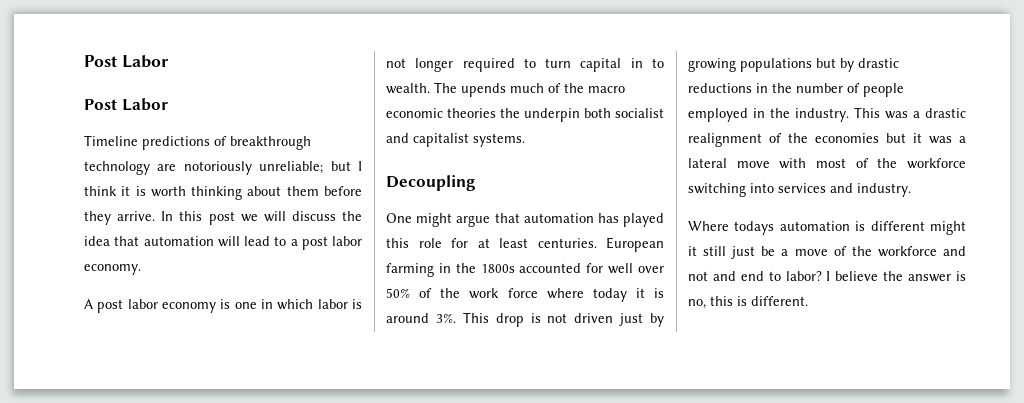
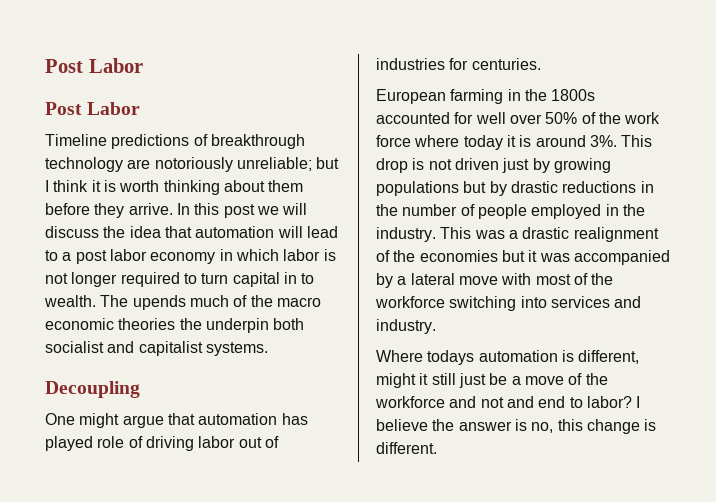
- In this post we will discuss the idea that automation will lead to a post labor economy.
- A post labor economy is one in which labor is not longer required to turn capital in to wealth.
+ In this post we will discuss the idea that automation will lead to a post labor economy in which labor is not longer required to turn capital in to wealth.
- One might argue that automation has played this role for at least centuries. European farming in the 1800s accounted for well over 50% of the work force where today it is around 3%.
+ One might argue that automation has played role of driving labor out of industries for centuries.
+ European farming in the 1800s accounted for well over 50% of the work force where today it is around 3%.
- This was a drastic realignment of the economies but it was a lateral move with most of the workforce switching into services and industry.
+ This was a drastic realignment of the economies but it was accompanied by a lateral move with most of the workforce switching into services and industry.
- Where todays automation is different might it still just be a move of the workforce and not and end to labor?
+ Where todays automation is different, might it still just be a move of the workforce and not and end to labor?
- I believe the answer is no, this is different.
+ I believe the answer is no, this change is different.

